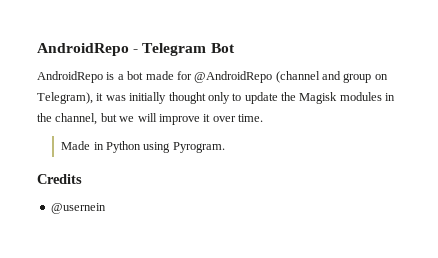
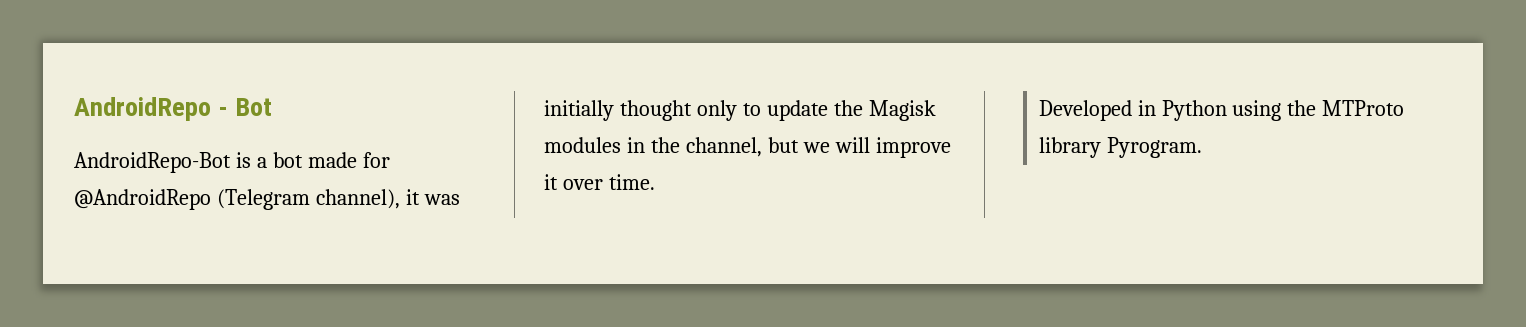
- AndroidRepo - Telegram Bot
+ AndroidRepo - Bot
- AndroidRepo is a bot made for @AndroidRepo (channel and group on Telegram), it was initially thought only to update the Magisk modules in the channel, but we will improve it over time.
+ AndroidRepo-Bot is a bot made for @AndroidRepo (Telegram channel), it was initially thought only to update the Magisk modules in the channel, but we will improve it over time.
- Made in Python using Pyrogram.
+ Developed in Python using the MTProto library Pyrogram.
- Credits
- @usernein

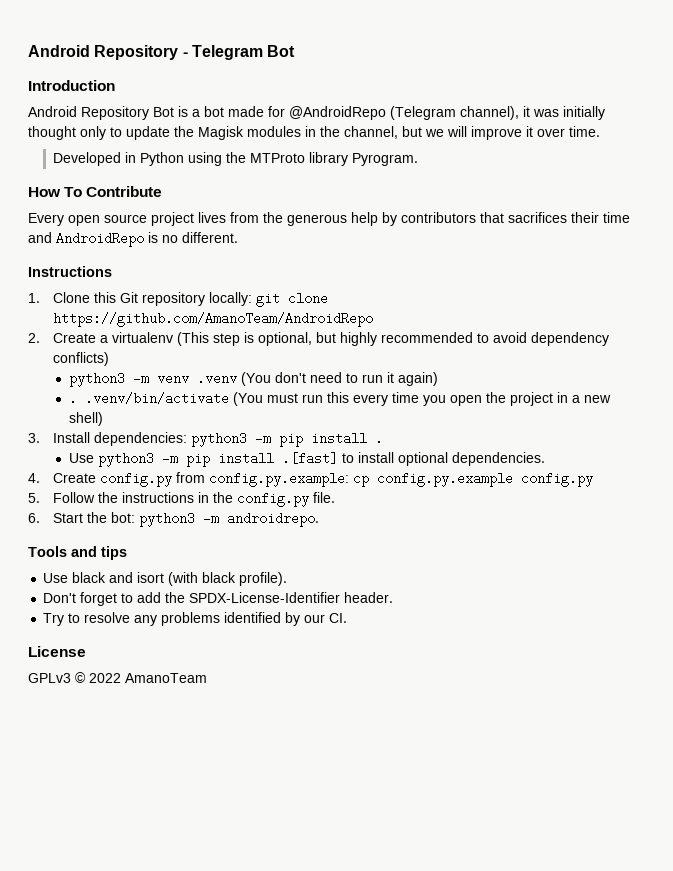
- AndroidRepo - Bot
- AndroidRepo-Bot is a bot made for @AndroidRepo (Telegram channel), it was initially thought only to update the Magisk modules in the channel, but we will improve it over time.
+ Android Repository - Telegram Bot
+ Introduction
+ Android Repository Bot is a bot made for @AndroidRepo (Telegram channel), it was initially thought only to update the Magisk modules in the channel, but we will improve it over time.
+ How To Contribute
+ Every open source project lives from the generous help by contributors that sacrifices their time and AndroidRepo is no different.
+ Instructions
+ 1. Clone this Git repository locally: git clone https://github.com/AmanoTeam/AndroidRepo
+ 2. Create a virtualenv (This step is optional, but highly recommended to avoid dependency conflicts)
+ python3 -m venv .venv (You don't need to run it again)
+ . .venv/bin/activate (You must run this every time you open the project in a new shell)
+ 3. Install dependencies: python3 -m pip install .
+ Use python3 -m pip install .[fast] to install optional dependencies.
+ 4. Create config.py from config.py.example: cp config.py.example config.py
+ 5. Follow the instructions in the config.py file.
+ 6. Start the bot: python3 -m androidrepo.
+ Tools and tips
+ Use black and isort (with black profile).
+ Don't forget to add the SPDX-License-Identifier header.
+ Try to resolve any problems identified by our CI.
+ License
+ GPLv3 © 2022 AmanoTeam

